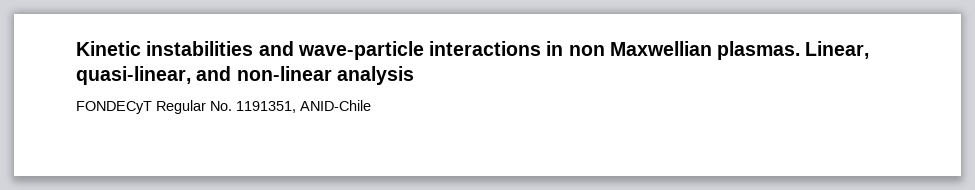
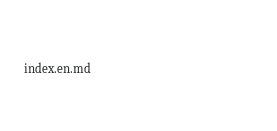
- Kinetic instabilities and wave-particle interactions in non Maxwellian plasmas. Linear, quasi-linear, and non-linear analysis
- FONDECyT Regular No. 1191351, ANID-Chile
+ index.en.md

